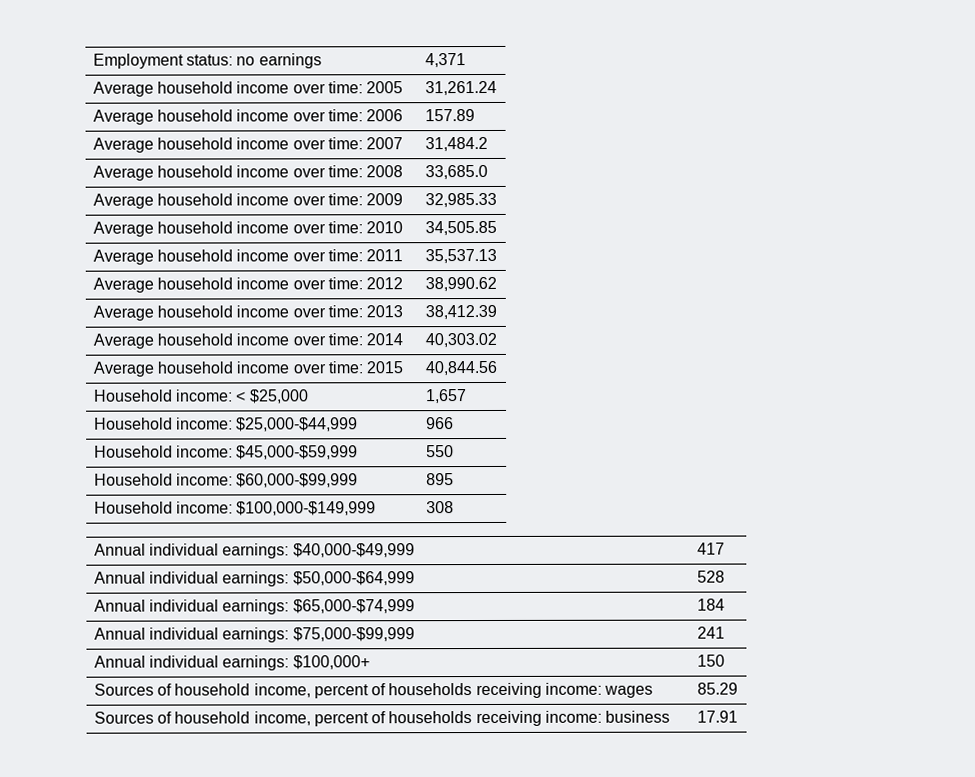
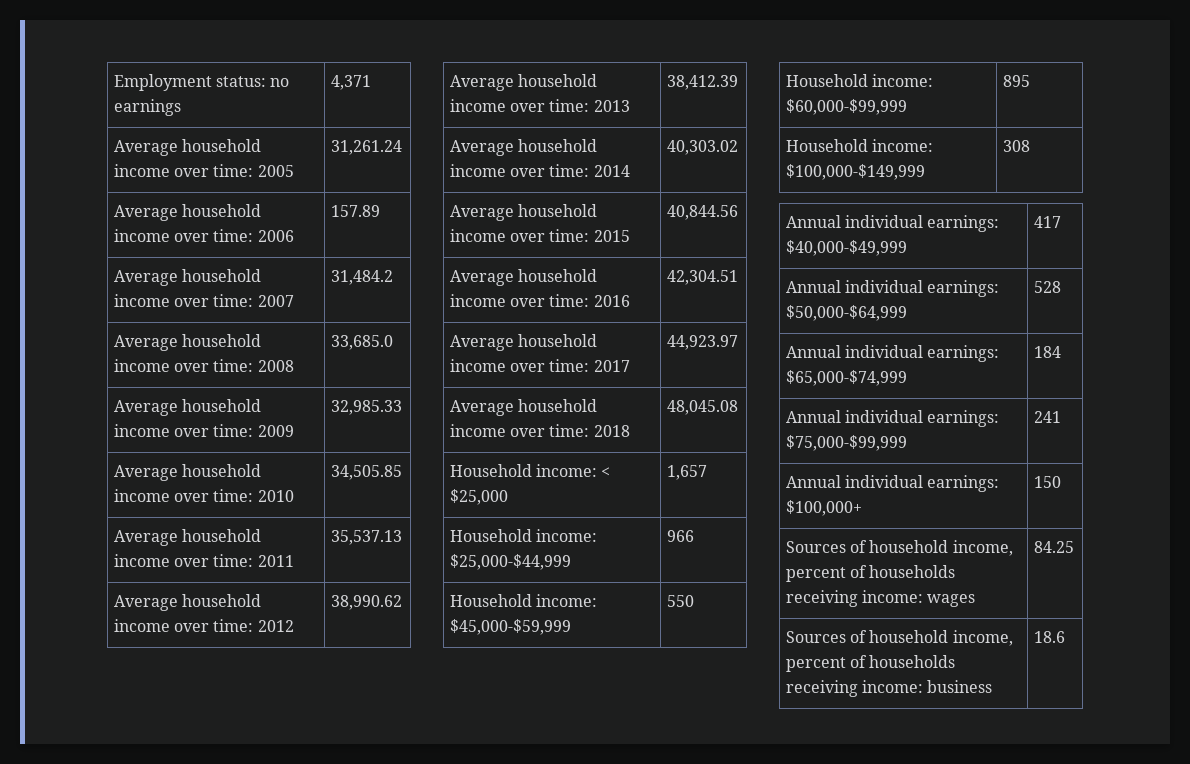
+ Average household income over time: 2016 | 42,304.51
+ Average household income over time: 2017 | 44,923.97
+ Average household income over time: 2018 | 48,045.08
- Sources of household income, percent of households receiving income: wages | 85.29
+ Sources of household income, percent of households receiving income: wages | 84.25
- Sources of household income, percent of households receiving income: business | 17.91
+ Sources of household income, percent of households receiving income: business | 18.6

